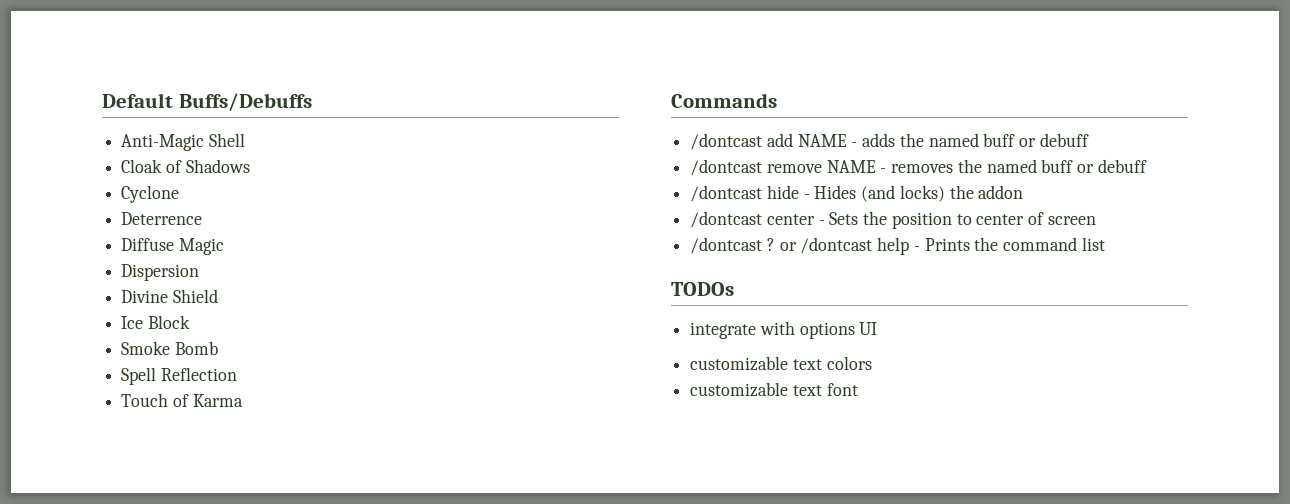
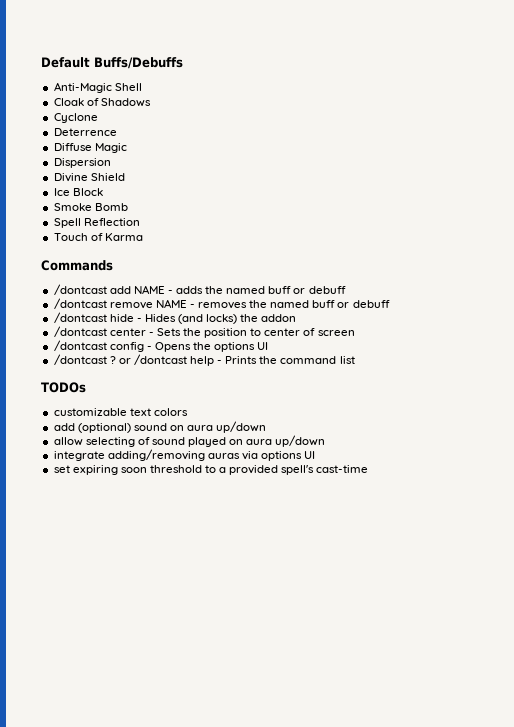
+ /dontcast config - Opens the options UI
- integrate with options UI
- customizable text font
+ add (optional) sound on aura up/down
+ allow selecting of sound played on aura up/down
+ integrate adding/removing auras via options UI
+ set expiring soon threshold to a provided spell's cast-time

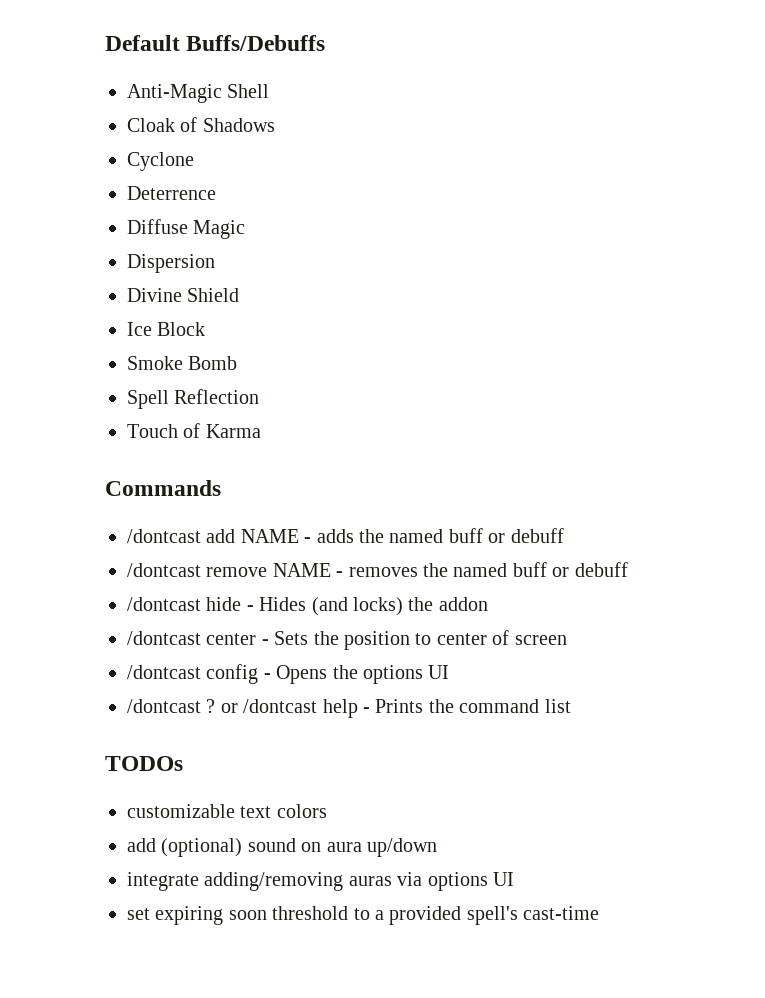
- allow selecting of sound played on aura up/down

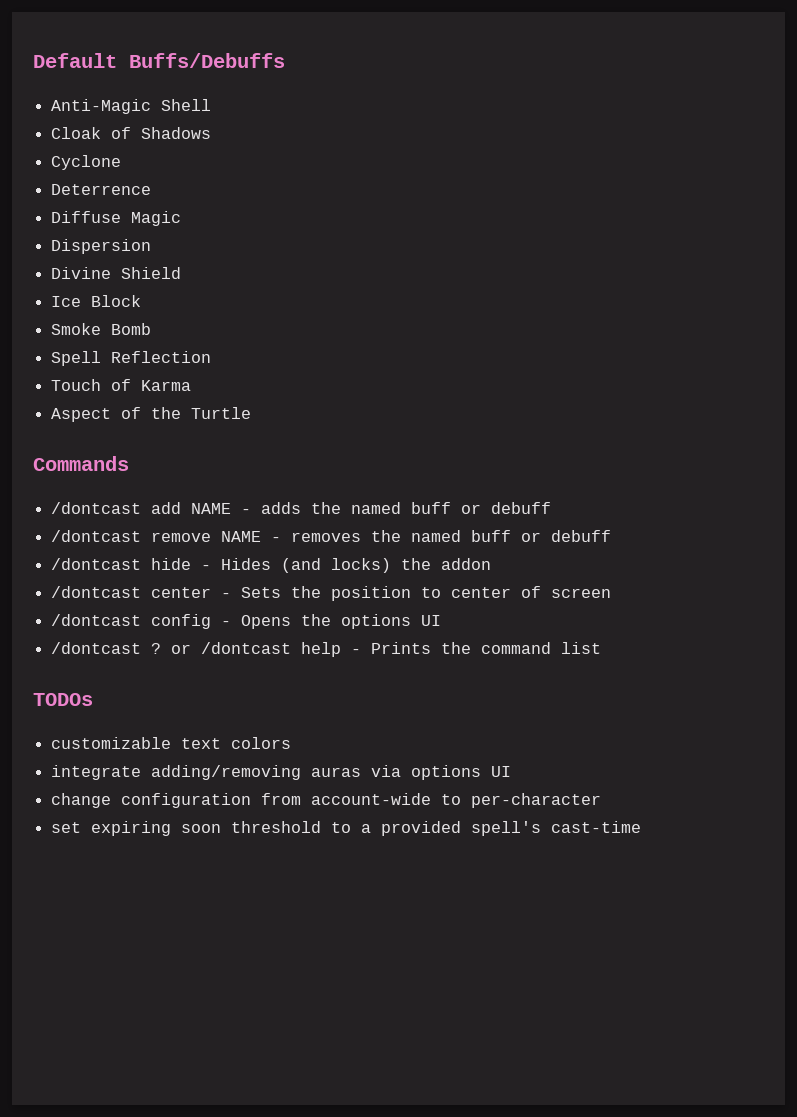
+ Aspect of the Turtle
- add (optional) sound on aura up/down
+ change configuration from account-wide to per-character

